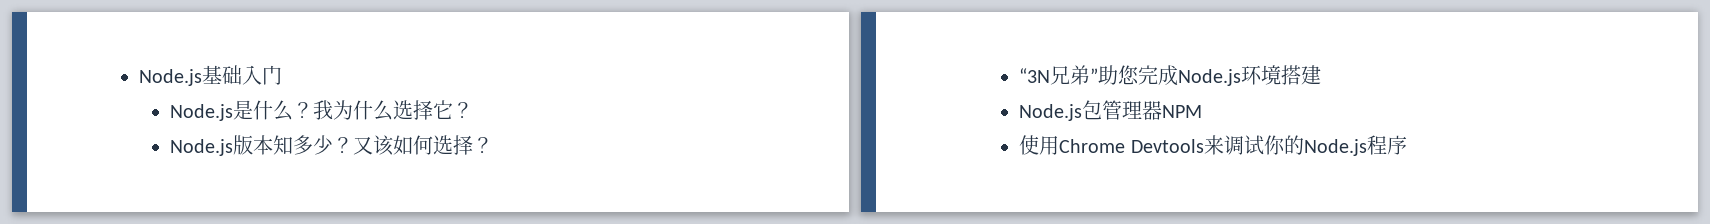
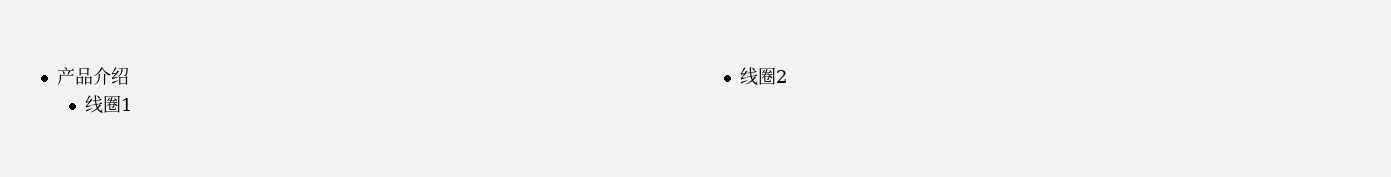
- Node.js基础入门
- Node.js是什么？我为什么选择它？
- Node.js版本知多少？又该如何选择？
- “3N兄弟”助您完成Node.js环境搭建
- Node.js包管理器NPM
- 使用Chrome Devtools来调试你的Node.js程序
+ 产品介绍
+ 线圈1
+ 线圈2

